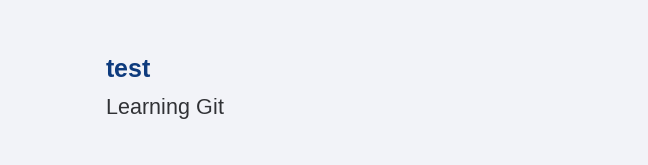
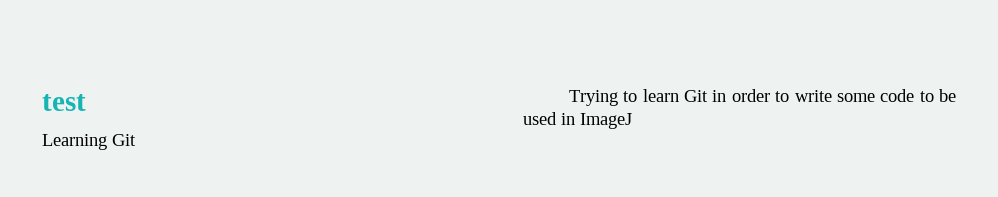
+ Trying to learn Git in order to write some code to be used in ImageJ

